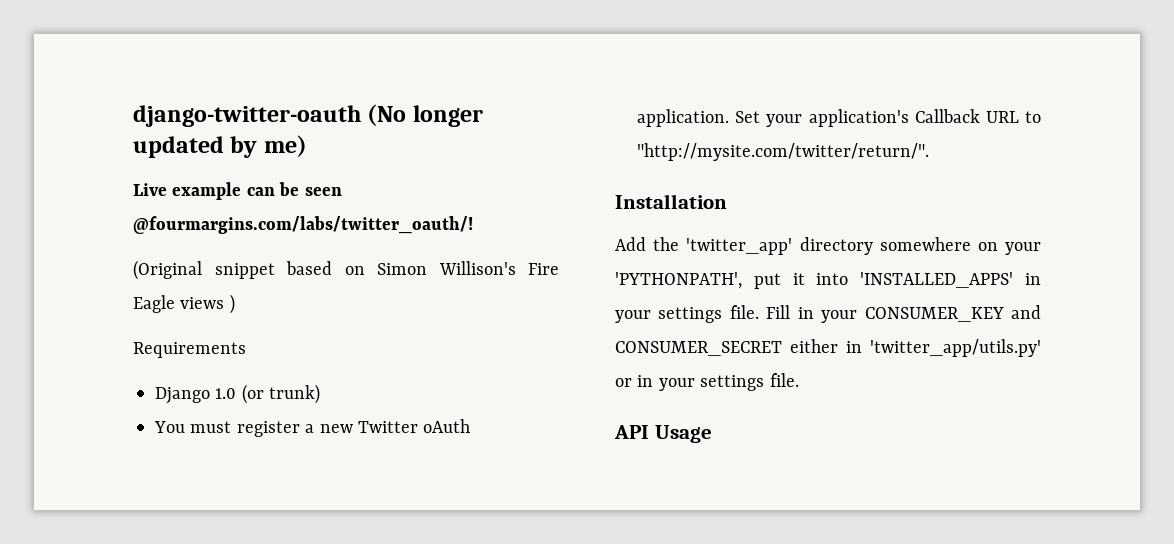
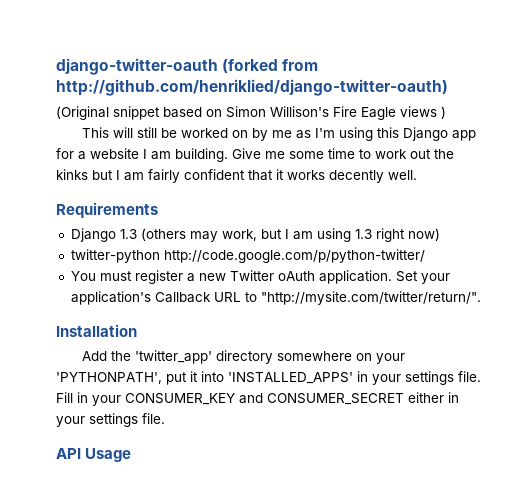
- django-twitter-oauth (No longer updated by me)
- Live example can be seen @fourmargins.com/labs/twitter_oauth/!
+ django-twitter-oauth (forked from http://github.com/henriklied/django-twitter-oauth)
+ This will still be worked on by me as I'm using this Django app for a website I am building. Give me some time to work out the kinks but I am fairly confident that it works decently well.
  Requirements
- Django 1.0 (or trunk)
+ Django 1.3 (others may work, but I am using 1.3 right now)
+ twitter-python http://code.google.com/p/python-twitter/
- Fill in your CONSUMER_KEY and CONSUMER_SECRET either in 'twitter_app/utils.py' or in your settings file.
+ Fill in your CONSUMER_KEY and CONSUMER_SECRET either in your settings file.

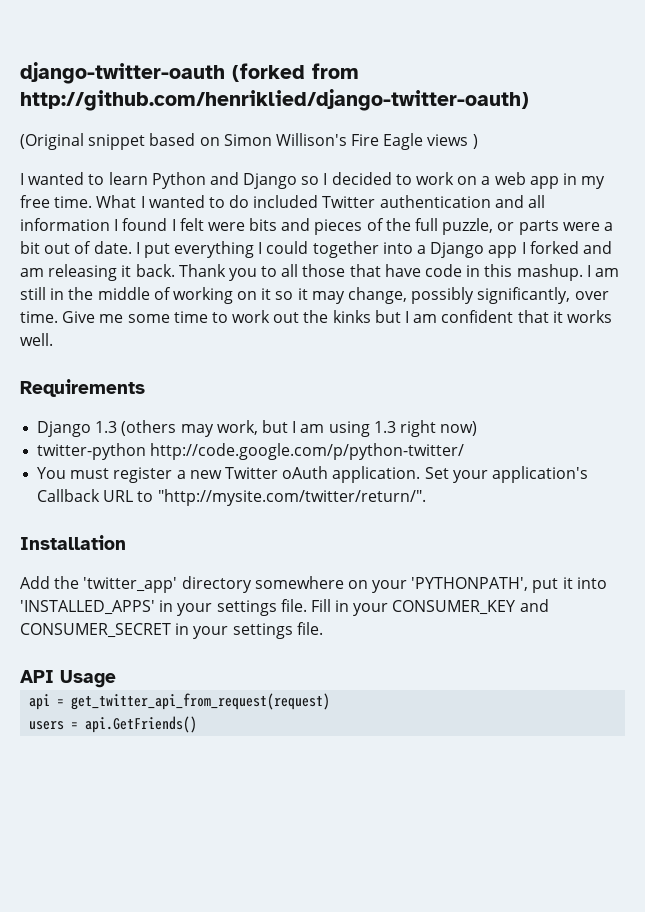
- This will still be worked on by me as I'm using this Django app for a website I am building.
+ I wanted to learn Python and Django so I decided to work on a web app in my free time. What I wanted to do included Twitter authentication and all information I found I felt were bits and pieces of the full puzzle, or parts were a bit out of date. I put everything I could together into a Django app I forked and am releasing it back. Thank you to all those that have code in this mashup. I am still in the middle of working on it so it may change, possibly significantly, over time.
- Give me some time to work out the kinks but I am fairly confident that it works decently well.
+ Give me some time to work out the kinks but I am confident that it works well.
- Fill in your CONSUMER_KEY and CONSUMER_SECRET either in your settings file.
+ Fill in your CONSUMER_KEY and CONSUMER_SECRET in your settings file.
+ api = get_twitter_api_from_request(request)
+ users = api.GetFriends()

